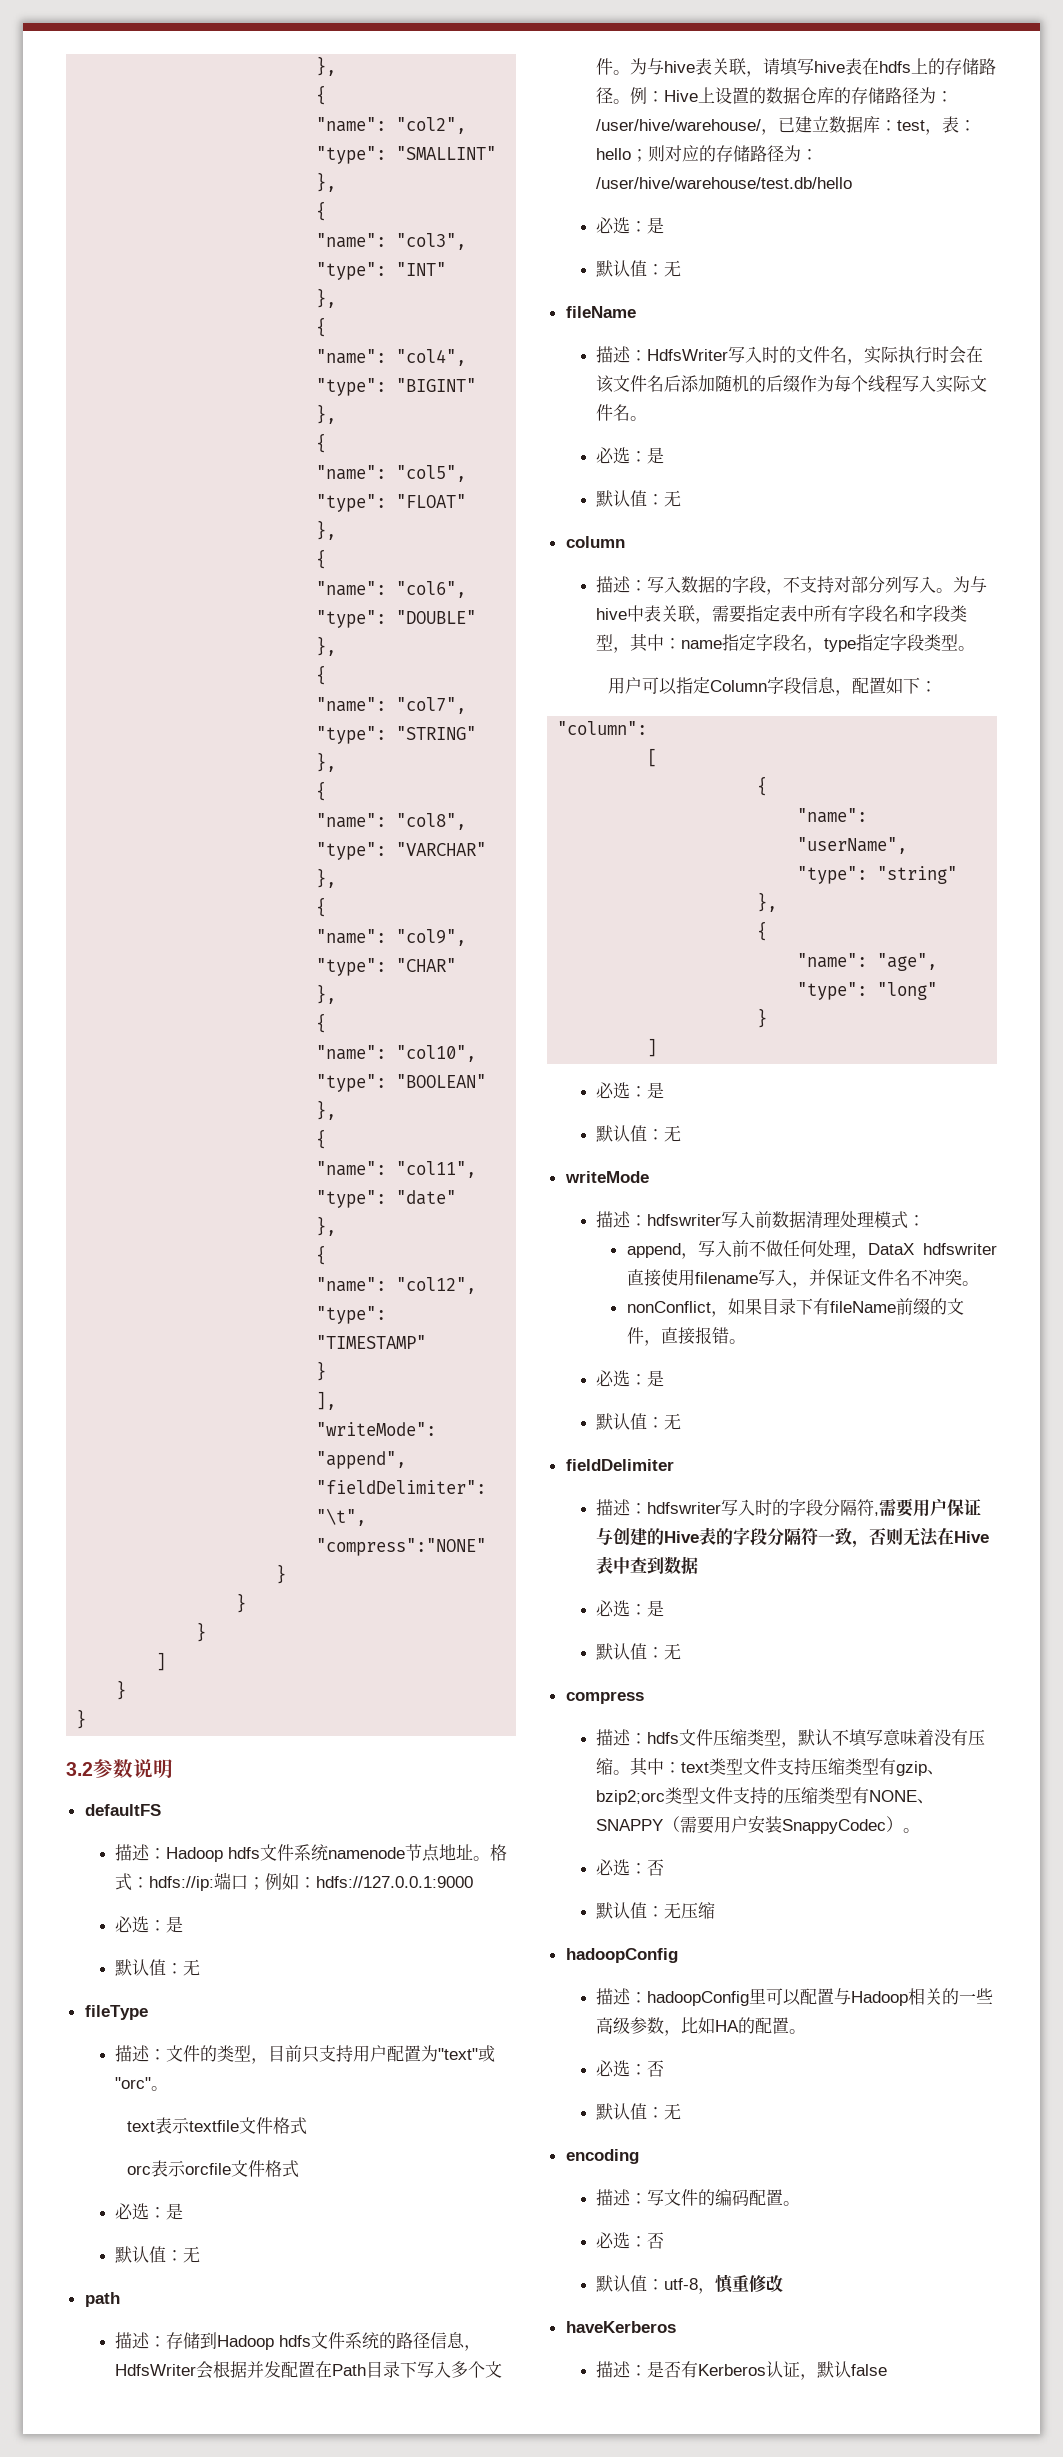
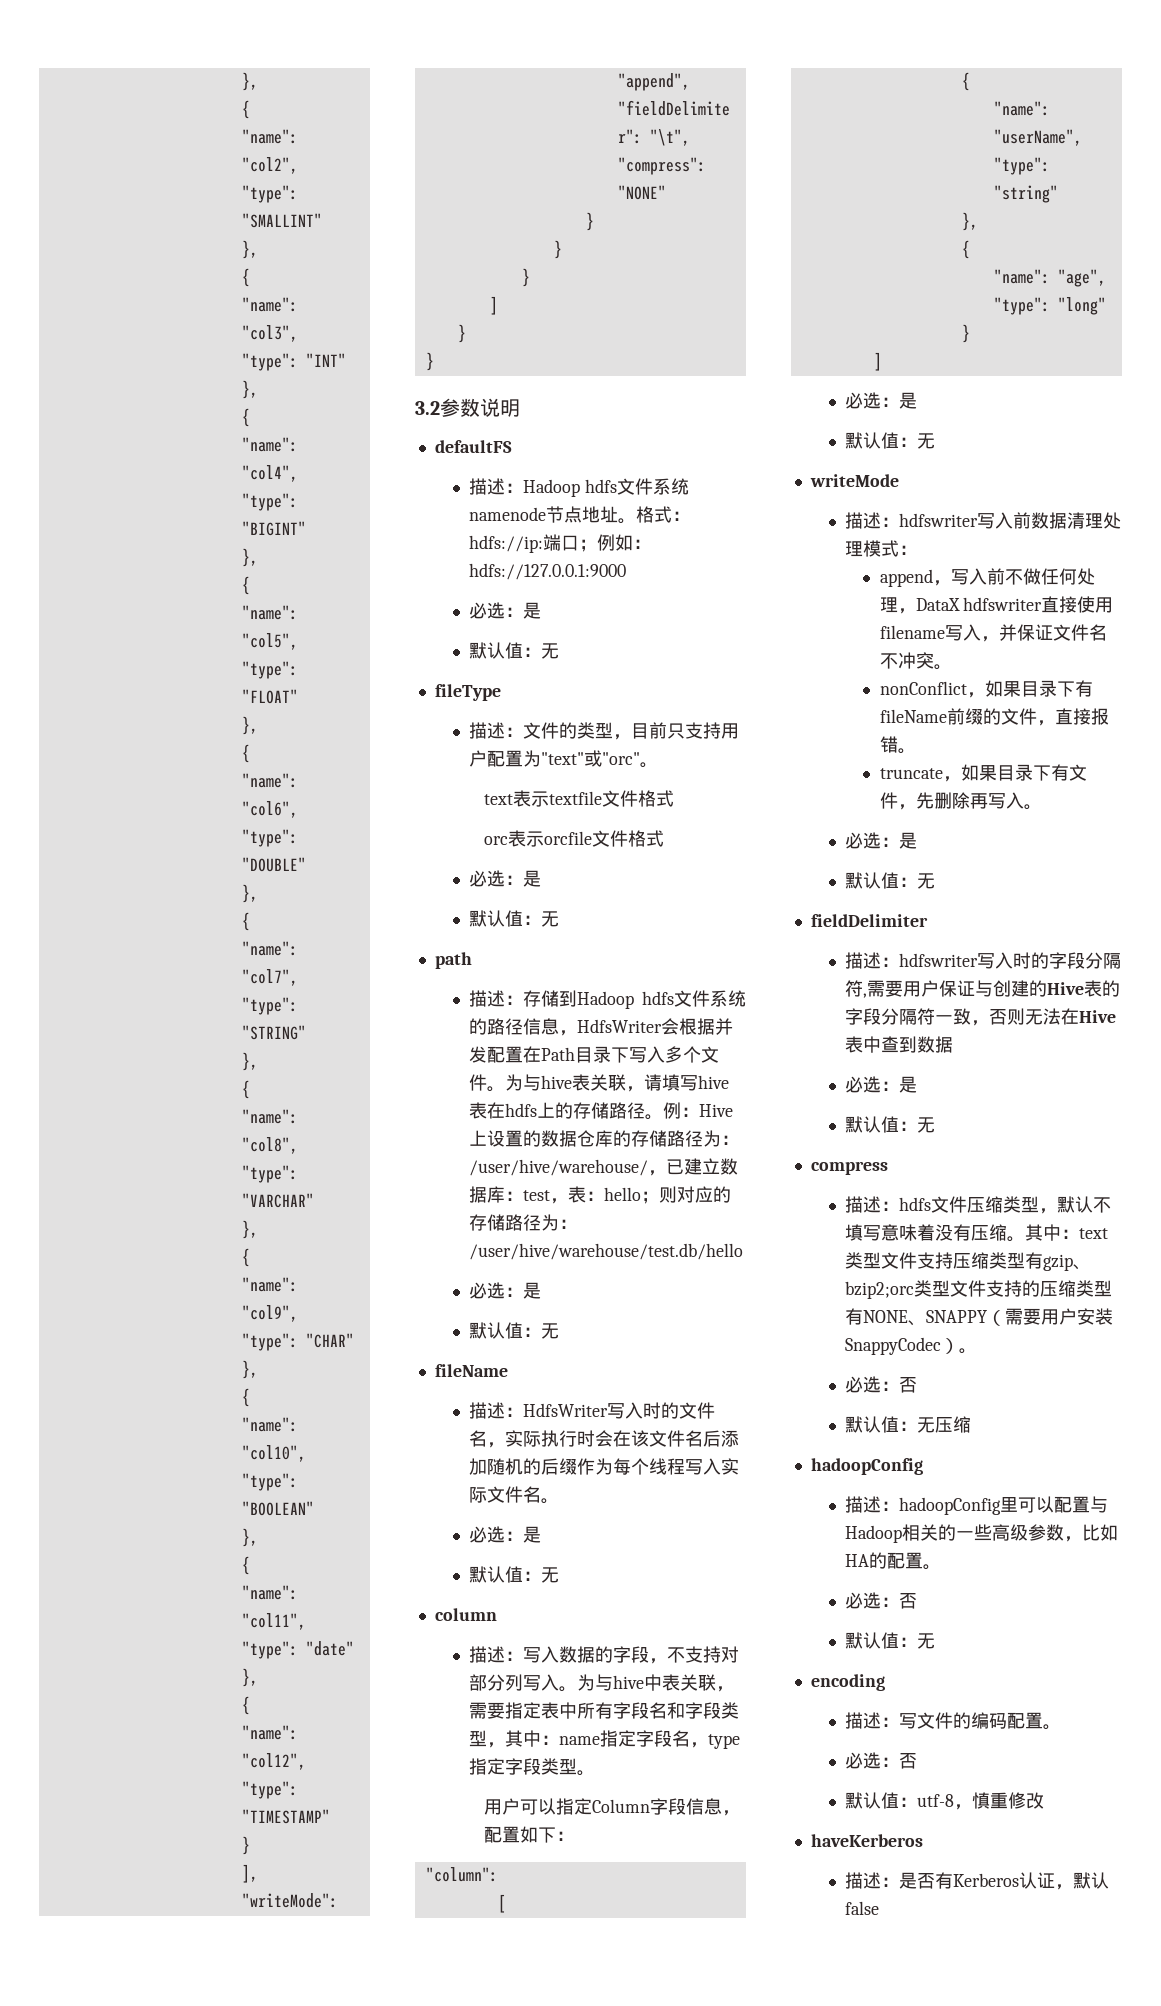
+ truncate，如果目录下有文件，先删除再写入。

